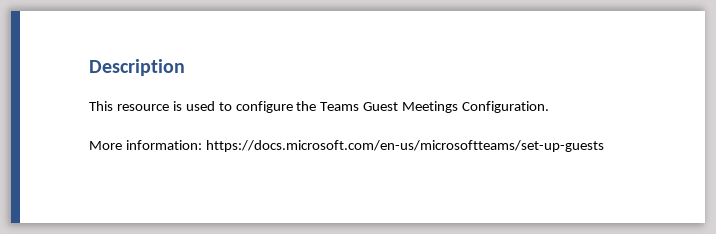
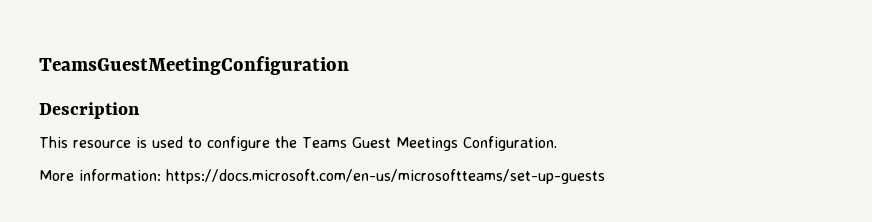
+ TeamsGuestMeetingConfiguration

